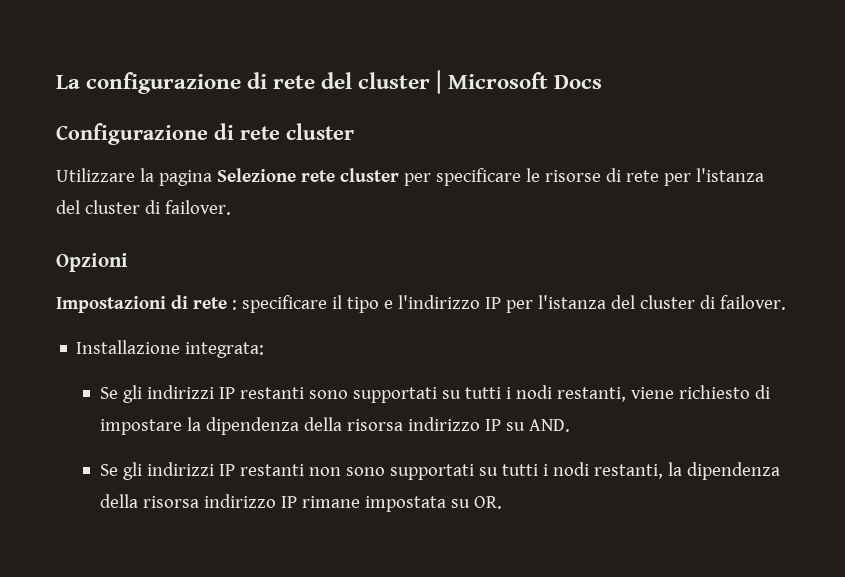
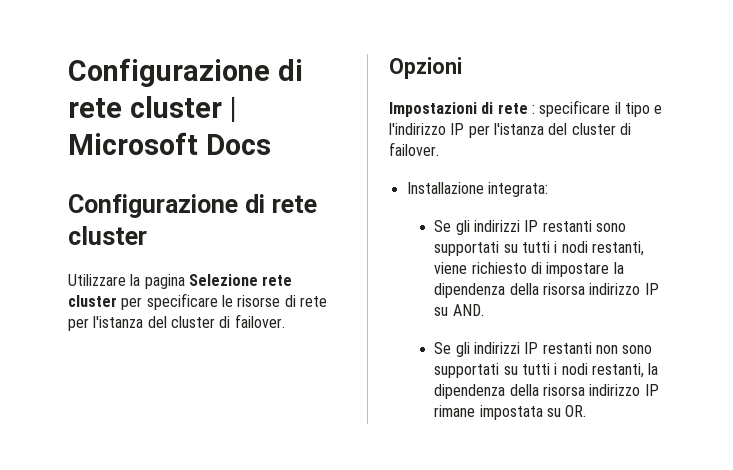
- La configurazione di rete del cluster | Microsoft Docs
+ Configurazione di rete cluster | Microsoft Docs

